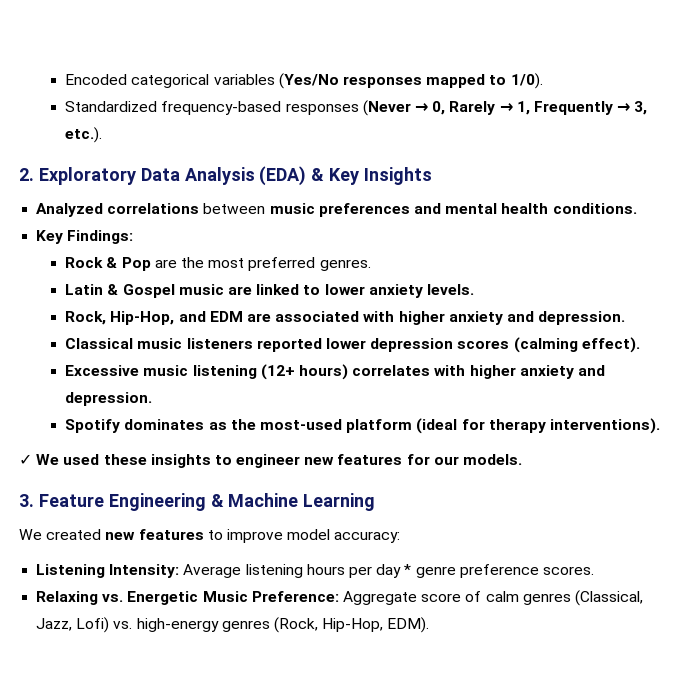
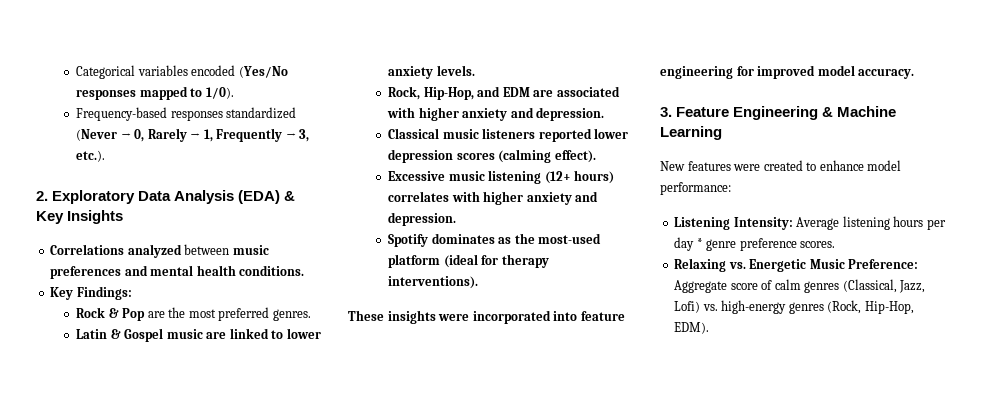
- Encoded categorical variables (Yes/No responses mapped to 1/0).
+ Categorical variables encoded (Yes/No responses mapped to 1/0).
- Standardized frequency-based responses (Never → 0, Rarely → 1, Frequently → 3, etc.).
+ Frequency-based responses standardized (Never → 0, Rarely → 1, Frequently → 3, etc.).
- Analyzed correlations between music preferences and mental health conditions.
+ Correlations analyzed between music preferences and mental health conditions.
- ✓ We used these insights to engineer new features for our models.
+ These insights were incorporated into feature engineering for improved model accuracy.
- We created new features to improve model accuracy:
+ New features were created to enhance model performance:

